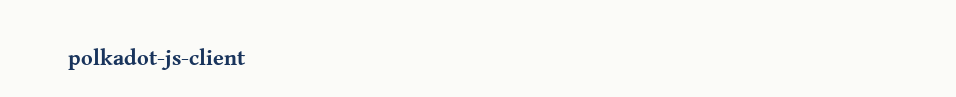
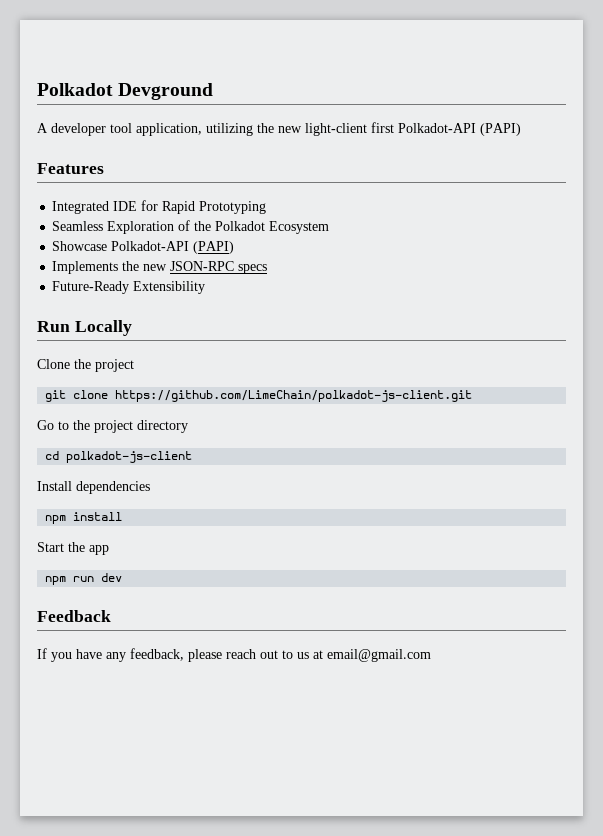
- polkadot-js-client
+ Polkadot Devground
+ A developer tool application, utilizing the new light-client first Polkadot-API (PAPI)
+ Features
+ Integrated IDE for Rapid Prototyping
+ Seamless Exploration of the Polkadot Ecosystem
+ Showcase Polkadot-API (PAPI)
+ Implements the new JSON-RPC specs
+ Future-Ready Extensibility
+ Run Locally
+ Clone the project
+ git clone https://github.com/LimeChain/polkadot-js-client.git
+ Go to the project directory
+ cd polkadot-js-client
+ Install dependencies
+ npm install
+ Start the app
+ npm run dev
+ Feedback
+ If you have any feedback, please reach out to us at email@gmail.com

